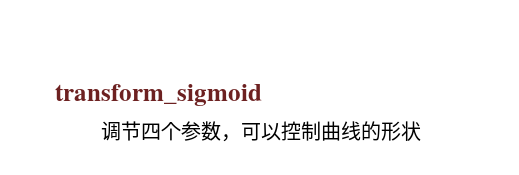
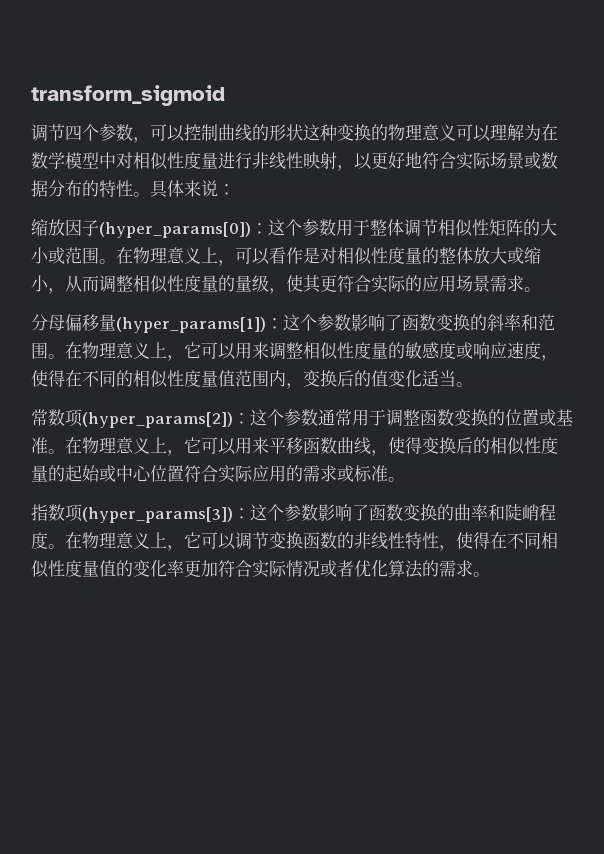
- 调节四个参数，可以控制曲线的形状
+ 调节四个参数，可以控制曲线的形状这种变换的物理意义可以理解为在数学模型中对相似性度量进行非线性映射，以更好地符合实际场景或数据分布的特性。具体来说：
+ 缩放因子(hyper_params[0])：这个参数用于整体调节相似性矩阵的大小或范围。在物理意义上，可以看作是对相似性度量的整体放大或缩小，从而调整相似性度量的量级，使其更符合实际的应用场景需求。
+ 分母偏移量(hyper_params[1])：这个参数影响了函数变换的斜率和范围。在物理意义上，它可以用来调整相似性度量的敏感度或响应速度，使得在不同的相似性度量值范围内，变换后的值变化适当。
+ 常数项(hyper_params[2])：这个参数通常用于调整函数变换的位置或基准。在物理意义上，它可以用来平移函数曲线，使得变换后的相似性度量的起始或中心位置符合实际应用的需求或标准。
+ 指数项(hyper_params[3])：这个参数影响了函数变换的曲率和陡峭程度。在物理意义上，它可以调节变换函数的非线性特性，使得在不同相似性度量值的变化率更加符合实际情况或者优化算法的需求。

